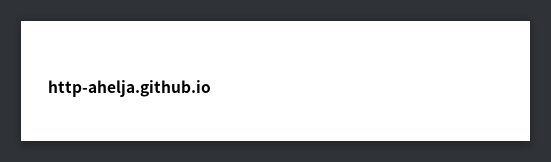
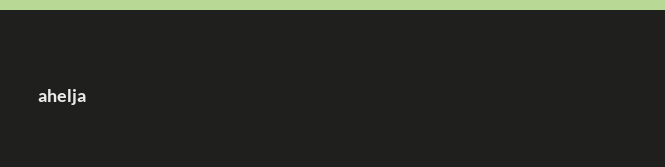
- http-ahelja.github.io
+ ahelja

